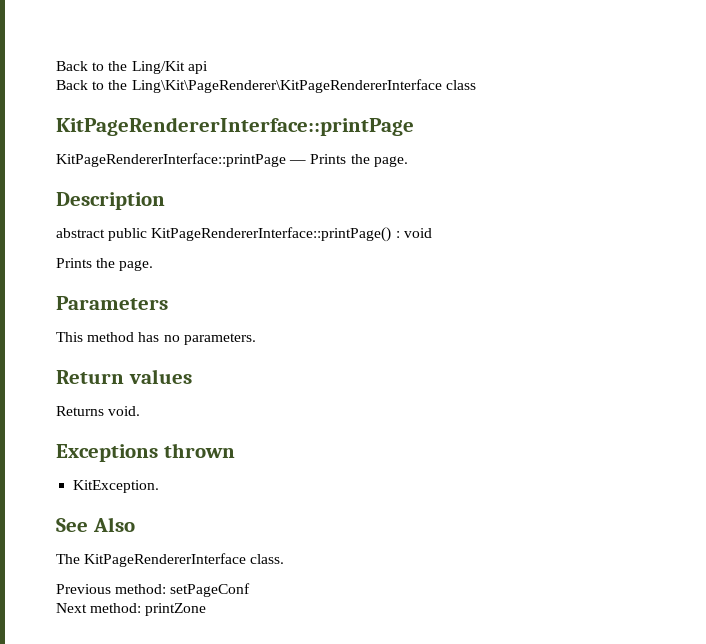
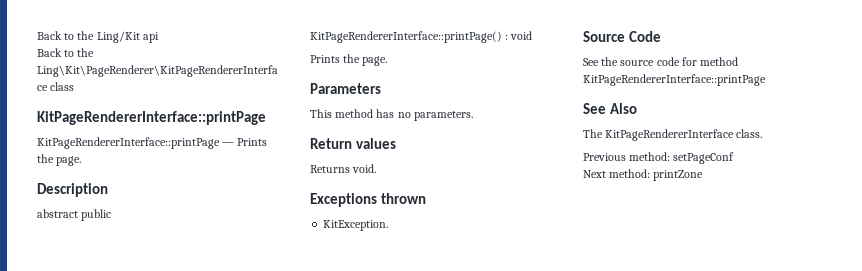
+ Source Code
+ See the source code for method KitPageRendererInterface::printPage

